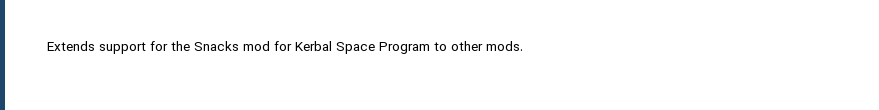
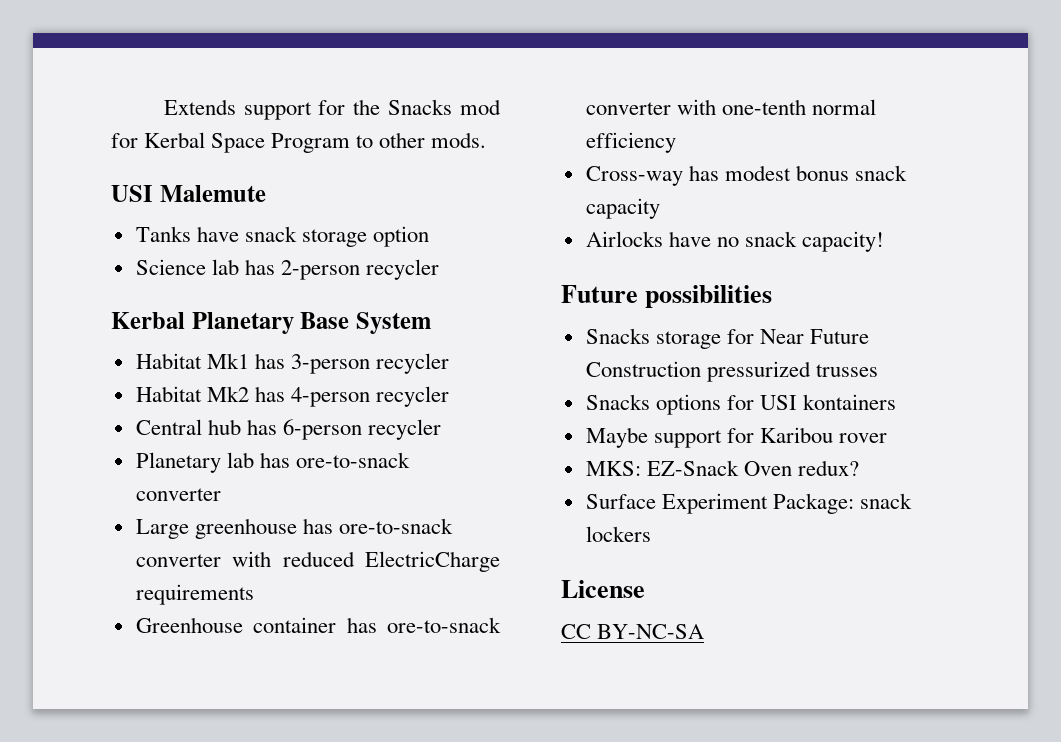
+ USI Malemute
+ Tanks have snack storage option
+ Science lab has 2-person recycler
+ Kerbal Planetary Base System
+ Habitat Mk1 has 3-person recycler
+ Habitat Mk2 has 4-person recycler
+ Central hub has 6-person recycler
+ Planetary lab has ore-to-snack converter
+ Large greenhouse has ore-to-snack converter with reduced ElectricCharge requirements
+ Greenhouse container has ore-to-snack converter with one-tenth normal efficiency
+ Cross-way has modest bonus snack capacity
+ Airlocks have no snack capacity!
+ Future possibilities
+ Snacks storage for Near Future Construction pressurized trusses
+ Snacks options for USI kontainers
+ Maybe support for Karibou rover
+ MKS: EZ-Snack Oven redux?
+ Surface Experiment Package: snack lockers
+ License
+ CC BY-NC-SA

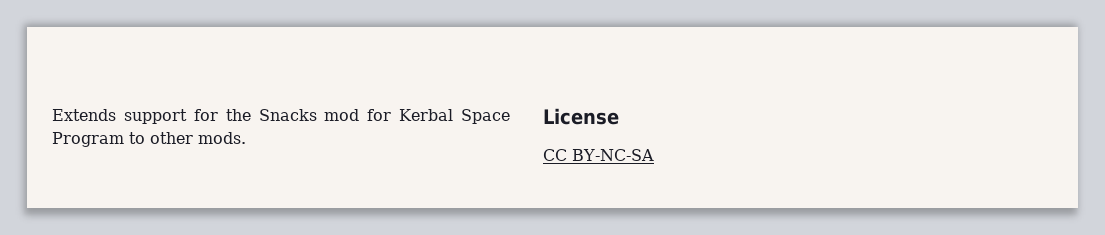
- USI Malemute
- Tanks have snack storage option
- Science lab has 2-person recycler
- Kerbal Planetary Base System
- Habitat Mk1 has 3-person recycler
- Habitat Mk2 has 4-person recycler
- Central hub has 6-person recycler
- Planetary lab has ore-to-snack converter
- Large greenhouse has ore-to-snack converter with reduced ElectricCharge requirements
- Greenhouse container has ore-to-snack converter with one-tenth normal efficiency
- Cross-way has modest bonus snack capacity
- Airlocks have no snack capacity!
- Future possibilities
- Snacks storage for Near Future Construction pressurized trusses
- Snacks options for USI kontainers
- Maybe support for Karibou rover
- MKS: EZ-Snack Oven redux?
- Surface Experiment Package: snack lockers

